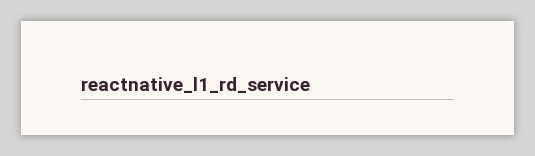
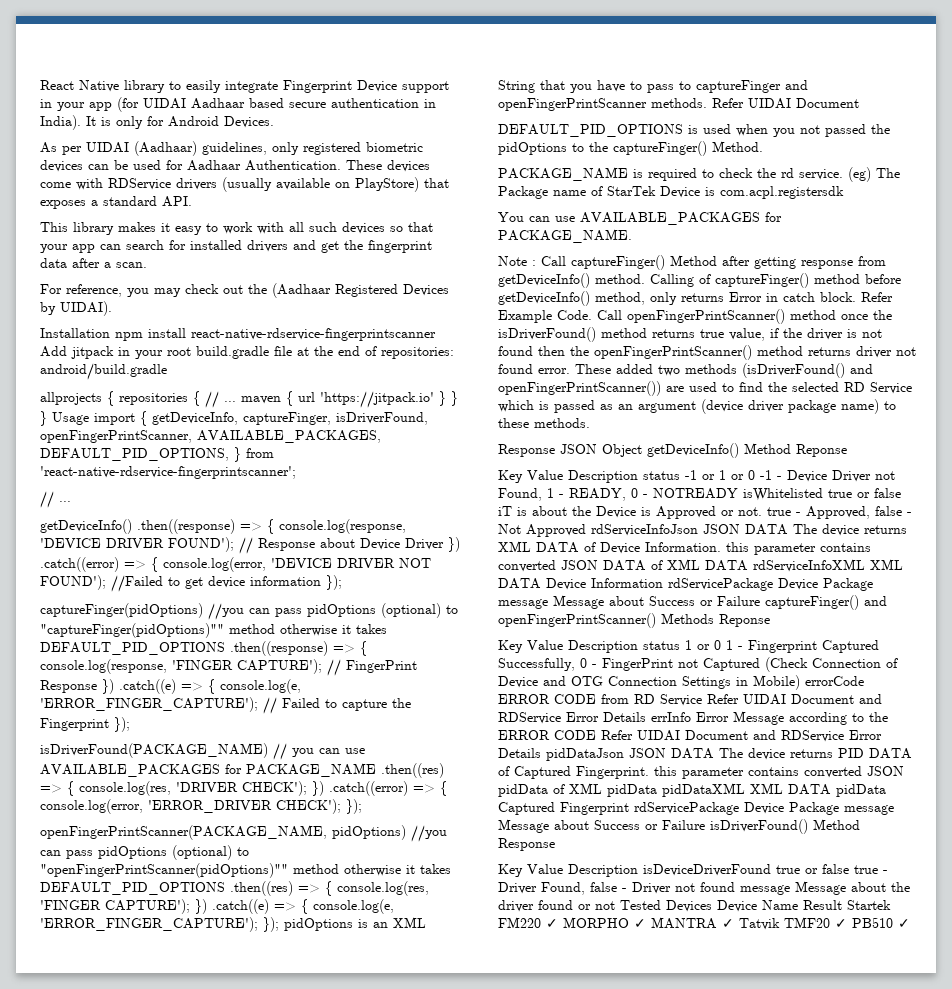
- reactnative_l1_rd_service
+ React Native library to easily integrate Fingerprint Device support in your app (for UIDAI Aadhaar based secure authentication in India). It is only for Android Devices.
+ As per UIDAI (Aadhaar) guidelines, only registered biometric devices can be used for Aadhaar Authentication. These devices come with RDService drivers (usually available on PlayStore) that exposes a standard API.
+ This library makes it easy to work with all such devices so that your app can search for installed drivers and get the fingerprint data after a scan.
+ For reference, you may check out the (Aadhaar Registered Devices by UIDAI).
+ Installation npm install react-native-rdservice-fingerprintscanner Add jitpack in your root build.gradle file at the end of repositories: android/build.gradle
+ allprojects { repositories { // ... maven { url 'https://jitpack.io' } } } Usage import { getDeviceInfo, captureFinger, isDriverFound, openFingerPrintScanner, AVAILABLE_PACKAGES, DEFAULT_PID_OPTIONS, } from 'react-native-rdservice-fingerprintscanner';
+ // ...
+ getDeviceInfo() .then((response) => { console.log(response, 'DEVICE DRIVER FOUND'); // Response about Device Driver }) .catch((error) => { console.log(error, 'DEVICE DRIVER NOT FOUND'); //Failed to get device information });
+ captureFinger(pidOptions) //you can pass pidOptions (optional) to "captureFinger(pidOptions)"" method otherwise it takes DEFAULT_PID_OPTIONS .then((response) => { console.log(response, 'FINGER CAPTURE'); // FingerPrint Response }) .catch((e) => { console.log(e, 'ERROR_FINGER_CAPTURE'); // Failed to capture the Fingerprint });
+ isDriverFound(PACKAGE_NAME) // you can use AVAILABLE_PACKAGES for PACKAGE_NAME .then((res) => { console.log(res, 'DRIVER CHECK'); }) .catch((error) => { console.log(error, 'ERROR_DRIVER CHECK'); });
+ openFingerPrintScanner(PACKAGE_NAME, pidOptions) //you can pass pidOptions (optional) to "openFingerPrintScanner(pidOptions)"" method otherwise it takes DEFAULT_PID_OPTIONS .then((res) => { console.log(res, 'FINGER CAPTURE'); }) .catch((e) => { console.log(e, 'ERROR_FINGER_CAPTURE'); }); pidOptions is an XML String that you have to pass to captureFinger and openFingerPrintScanner methods. Refer UIDAI Document
+ DEFAULT_PID_OPTIONS is used when you not passed the pidOptions to the captureFinger() Method.
+ PACKAGE_NAME is required to check the rd service. (eg) The Package name of StarTek Device is com.acpl.registersdk
+ You can use AVAILABLE_PACKAGES for PACKAGE_NAME.
+ Note : Call captureFinger() Method after getting response from getDeviceInfo() method. Calling of captureFinger() method before getDeviceInfo() method, only returns Error in catch block. Refer Example Code. Call openFingerPrintScanner() method once the isDriverFound() method returns true value, if the driver is not found then the openFingerPrintScanner() method returns driver not found error. These added two methods (isDriverFound() and openFingerPrintScanner()) are used to find the selected RD Service which is passed as an argument (device driver package name) to these methods.
+ Response JSON Object getDeviceInfo() Method Reponse
+ Key Value Description status -1 or 1 or 0 -1 - Device Driver not Found, 1 - READY, 0 - NOTREADY isWhitelisted true or false iT is about the Device is Approved or not. true - Approved, false - Not Approved rdServiceInfoJson JSON DATA The device returns XML DATA of Device Information. this parameter contains converted JSON DATA of XML DATA rdServiceInfoXML XML DATA Device Information rdServicePackage Device Package message Message about Success or Failure captureFinger() and openFingerPrintScanner() Methods Reponse
+ Key Value Description status 1 or 0 1 - Fingerprint Captured Successfully, 0 - FingerPrint not Captured (Check Connection of Device and OTG Connection Settings in Mobile) errorCode ERROR CODE from RD Service Refer UIDAI Document and RDService Error Details errInfo Error Message according to the ERROR CODE Refer UIDAI Document and RDService Error Details pidDataJson JSON DATA The device returns PID DATA of Captured Fingerprint. this parameter contains converted JSON pidData of XML pidData pidDataXML XML DATA pidData Captured Fingerprint rdServicePackage Device Package message Message about Success or Failure isDriverFound() Method Response
+ Key Value Description isDeviceDriverFound true or false true - Driver Found, false - Driver not found message Message about the driver found or not Tested Devices Device Name Result Startek FM220 ✓ MORPHO ✓ MANTRA ✓ Tatvik TMF20 ✓ PB510 ✓

